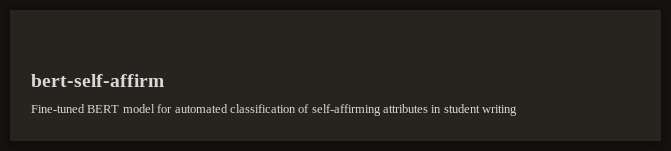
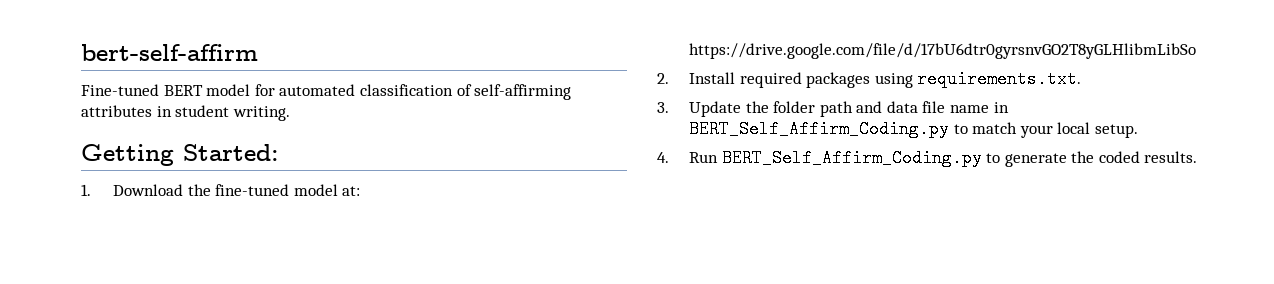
- Fine-tuned BERT model for automated classification of self-affirming attributes in student writing
+ Fine-tuned BERT model for automated classification of self-affirming attributes in student writing.
+ Getting Started:
+ 1. Download the fine-tuned model at: https://drive.google.com/file/d/17bU6dtr0gyrsnvGO2T8yGLHlibmLibSo
+ 2. Install required packages using requirements.txt.
+ 3. Update the folder path and data file name in BERT_Self_Affirm_Coding.py to match your local setup.
+ 4. Run BERT_Self_Affirm_Coding.py to generate the coded results.

